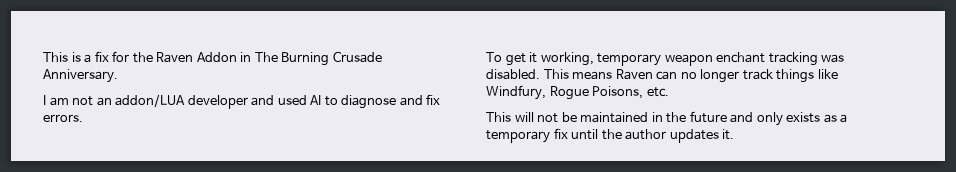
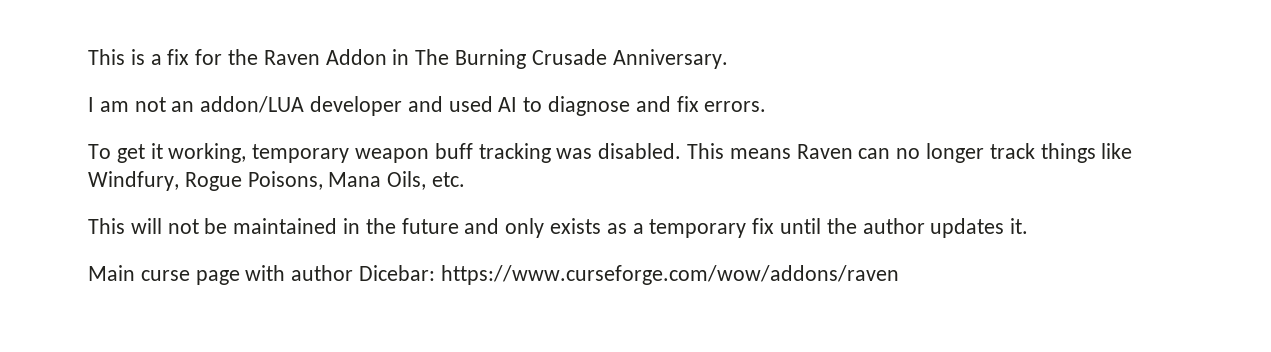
- To get it working, temporary weapon enchant tracking was disabled.
+ To get it working, temporary weapon buff tracking was disabled.
- This means Raven can no longer track things like Windfury, Rogue Poisons, etc.
+ This means Raven can no longer track things like Windfury, Rogue Poisons, Mana Oils, etc.
+ Main curse page with author Dicebar: https://www.curseforge.com/wow/addons/raven

